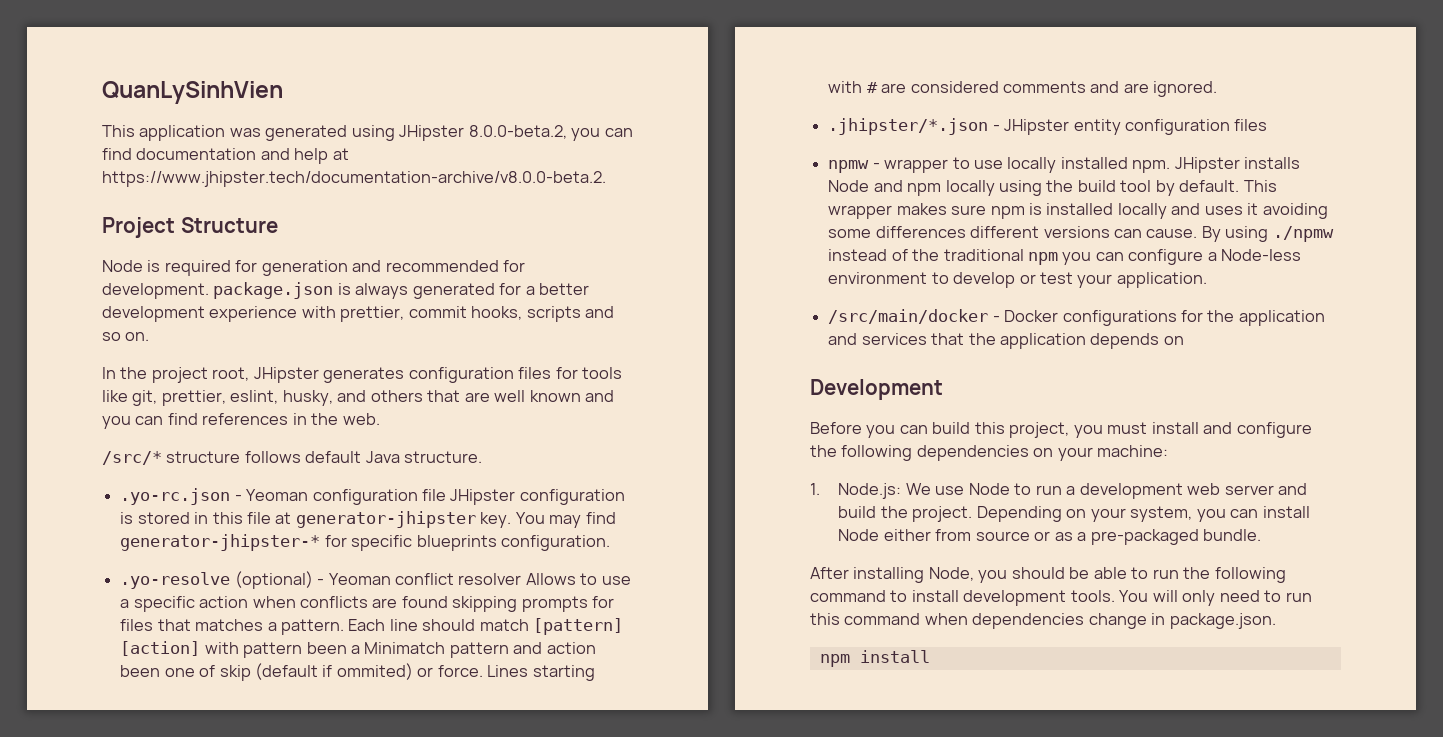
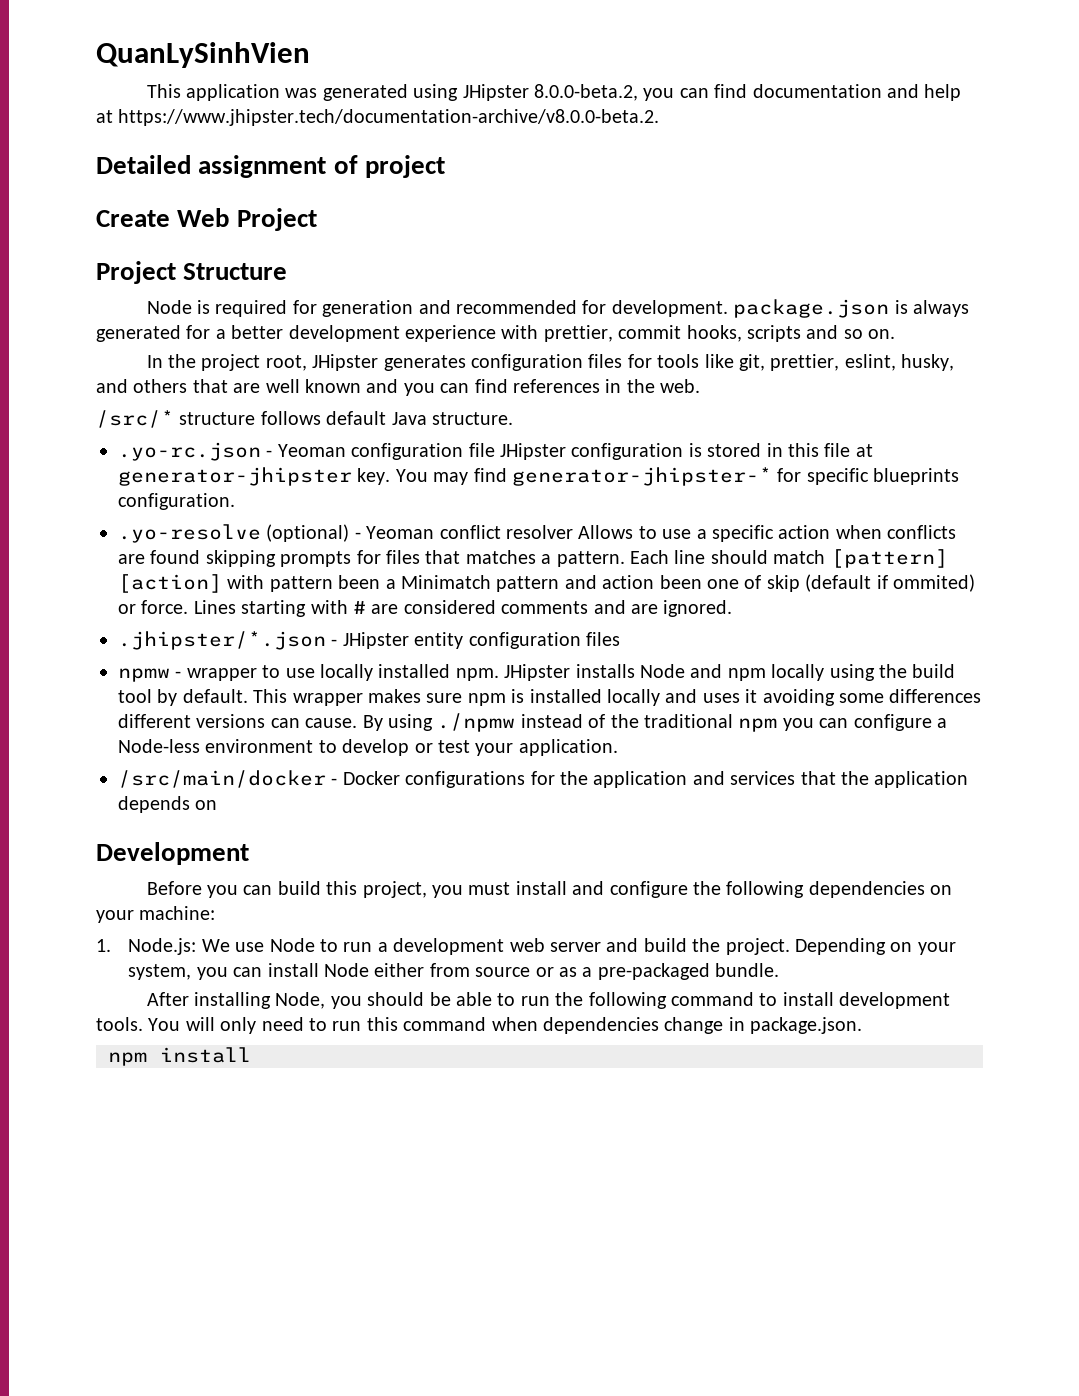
+ Detailed assignment of project
+ Create Web Project

